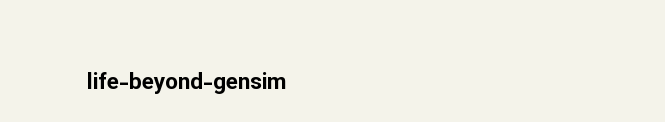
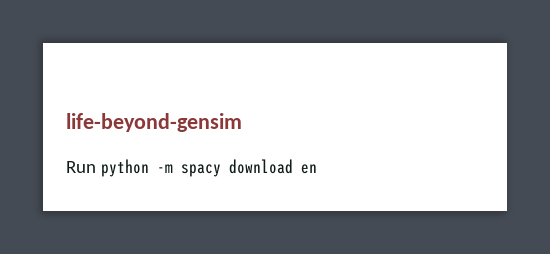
+ Run python -m spacy download en

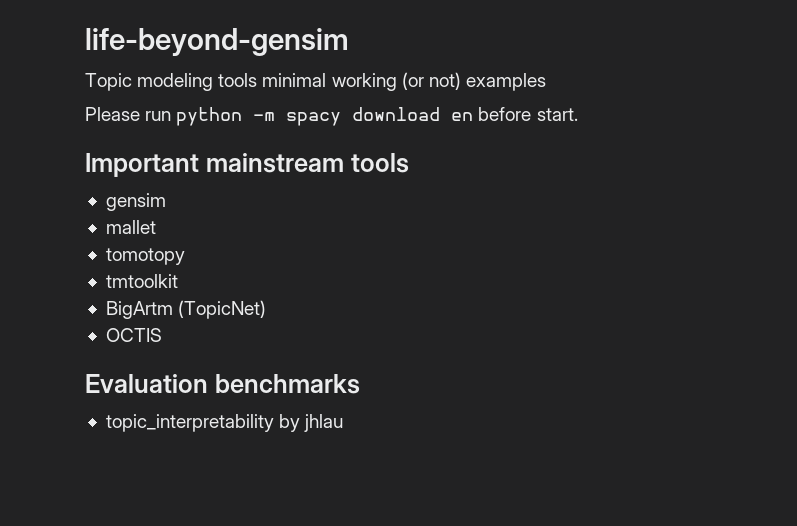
- Run python -m spacy download en
+ Topic modeling tools minimal working (or not) examples
+ Please run python -m spacy download en before start.
+ Important mainstream tools
+ gensim
+ mallet
+ tomotopy
+ tmtoolkit
+ BigArtm (TopicNet)
+ OCTIS
+ Evaluation benchmarks
+ topic_interpretability by jhlau

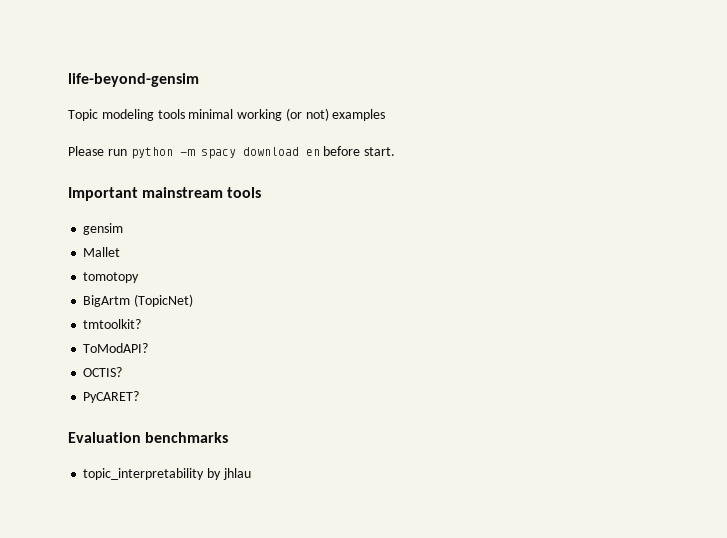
- mallet
+ Mallet
- tmtoolkit
- OCTIS
+ tmtoolkit?
+ ToModAPI?
+ OCTIS?
+ PyCARET?

